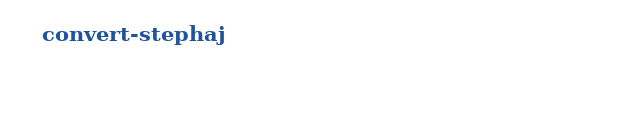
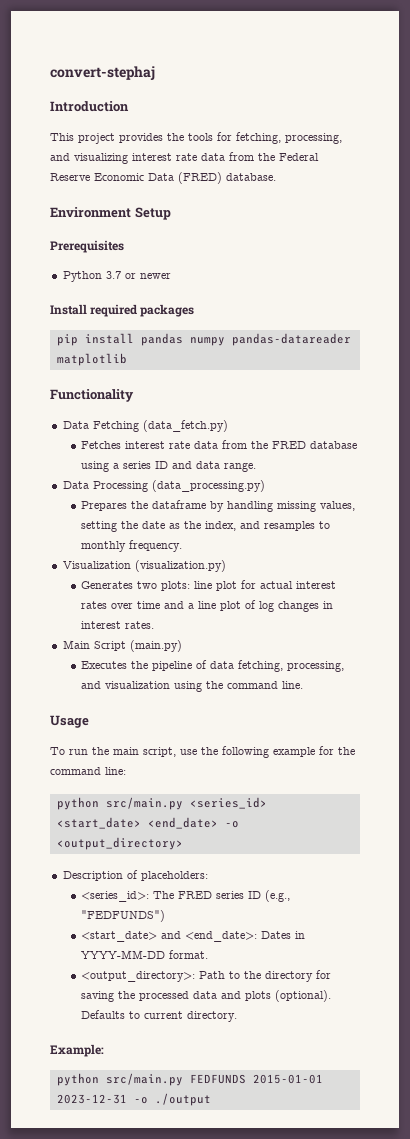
+ Introduction
+ This project provides the tools for fetching, processing, and visualizing interest rate data from the Federal Reserve Economic Data (FRED) database.
+ Environment Setup
+ Prerequisites
+ Python 3.7 or newer
+ Install required packages
+ pip install pandas numpy pandas-datareader matplotlib
+ Functionality
+ Data Fetching (data_fetch.py)
+ Fetches interest rate data from the FRED database using a series ID and data range.
+ Data Processing (data_processing.py)
+ Prepares the dataframe by handling missing values, setting the date as the index, and resamples to monthly frequency.
+ Visualization (visualization.py)
+ Generates two plots: line plot for actual interest rates over time and a line plot of log changes in interest rates.
+ Main Script (main.py)
+ Executes the pipeline of data fetching, processing, and visualization using the command line.
+ Usage
+ To run the main script, use the following example for the command line:
+ python src/main.py <series_id> <start_date> <end_date> -o <output_directory>
+ Description of placeholders:
+ <series_id>: The FRED series ID (e.g., "FEDFUNDS")
+ <start_date> and <end_date>: Dates in YYYY-MM-DD format.
+ <output_directory>: Path to the directory for saving the processed data and plots (optional). Defaults to current directory.
+ Example:
+ python src/main.py FEDFUNDS 2015-01-01 2023-12-31 -o ./output

